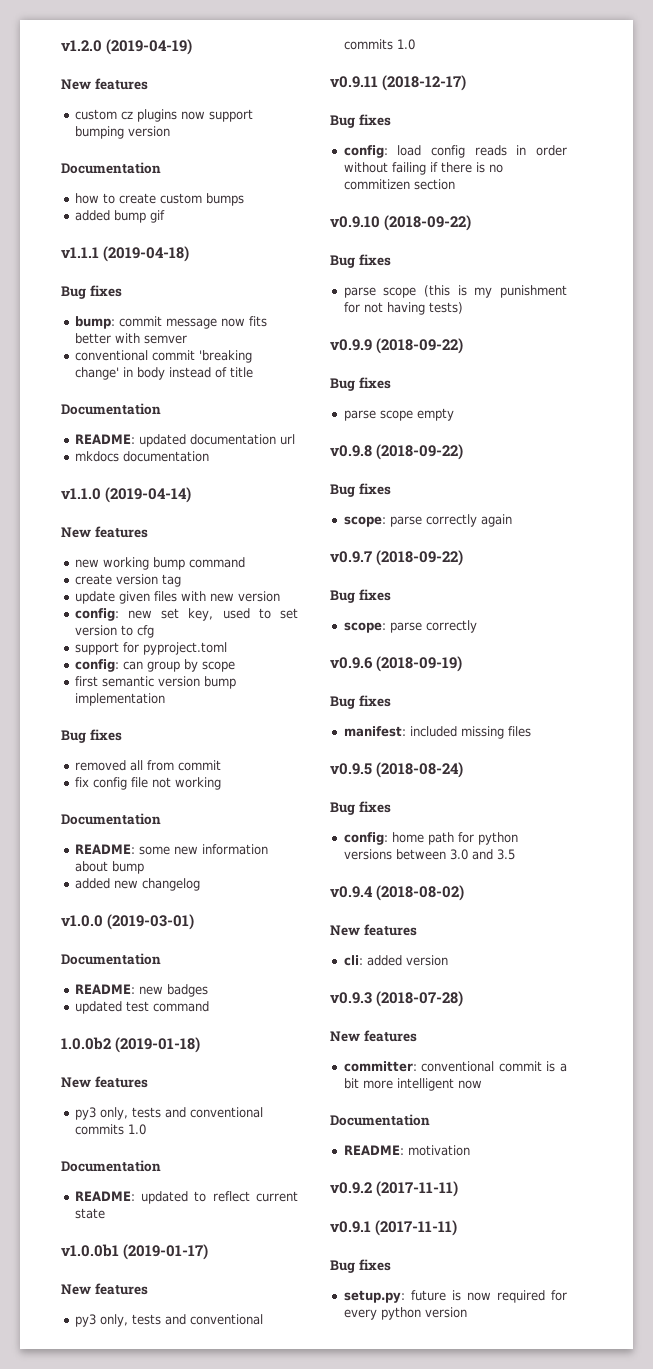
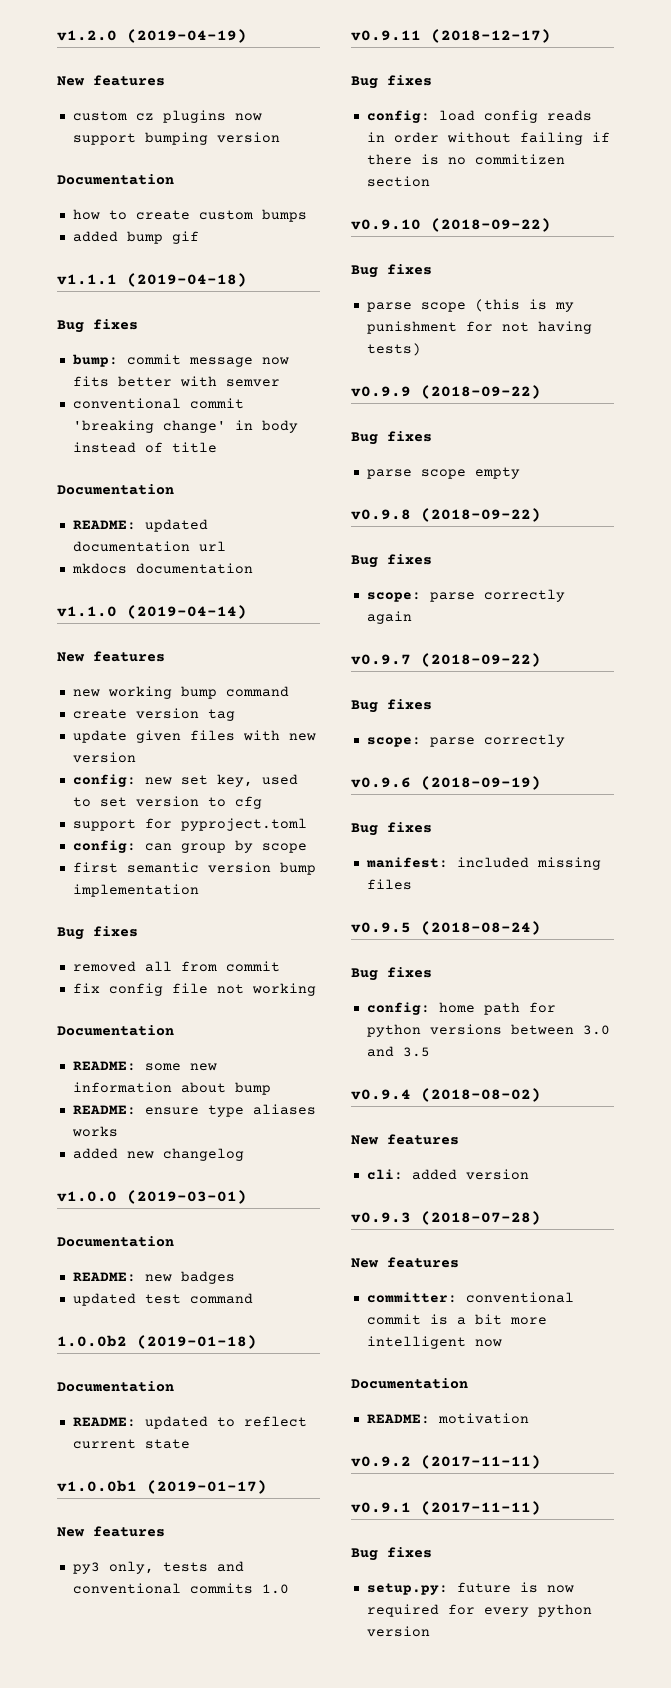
+ README: ensure type aliases works
  1.0.0b2 (2019-01-18)
- New features
- py3 only, tests and conventional commits 1.0

